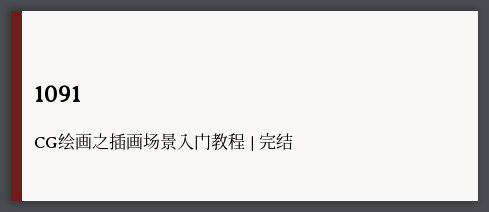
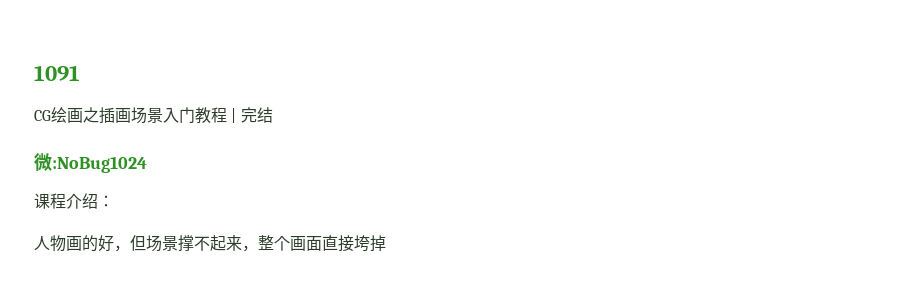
+ 微:NoBug1024
+ 课程介绍：
+ 人物画的好，但场景撑不起来，整个画面直接垮掉

